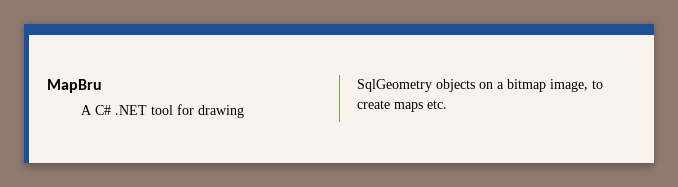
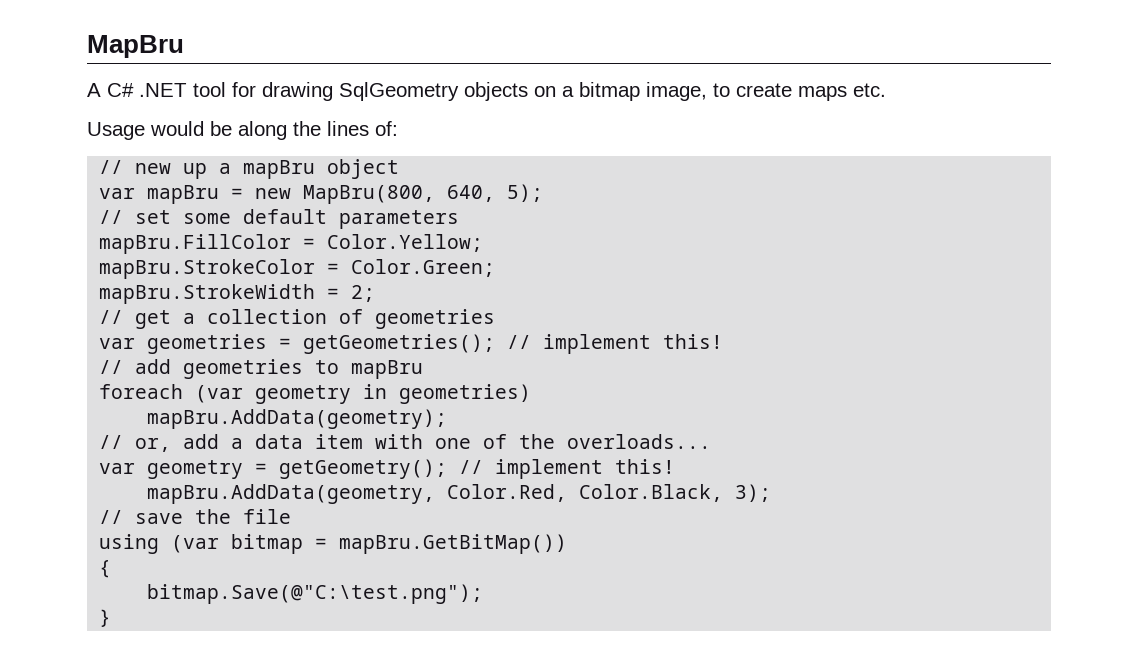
+ Usage would be along the lines of:
+ // new up a mapBru object
+ var mapBru = new MapBru(800, 640, 5);
+ // set some default parameters
+ mapBru.FillColor = Color.Yellow;
+ mapBru.StrokeColor = Color.Green;
+ mapBru.StrokeWidth = 2;
+ // get a collection of geometries
+ var geometries = getGeometries(); // implement this!
+ // add geometries to mapBru
+ foreach (var geometry in geometries)
+ mapBru.AddData(geometry);
+ // or, add a data item with one of the overloads...
+ var geometry = getGeometry(); // implement this!
+ mapBru.AddData(geometry, Color.Red, Color.Black, 3);
+ // save the file
+ using (var bitmap = mapBru.GetBitMap())
+ {
+ bitmap.Save(@"C:\test.png");
+ }

